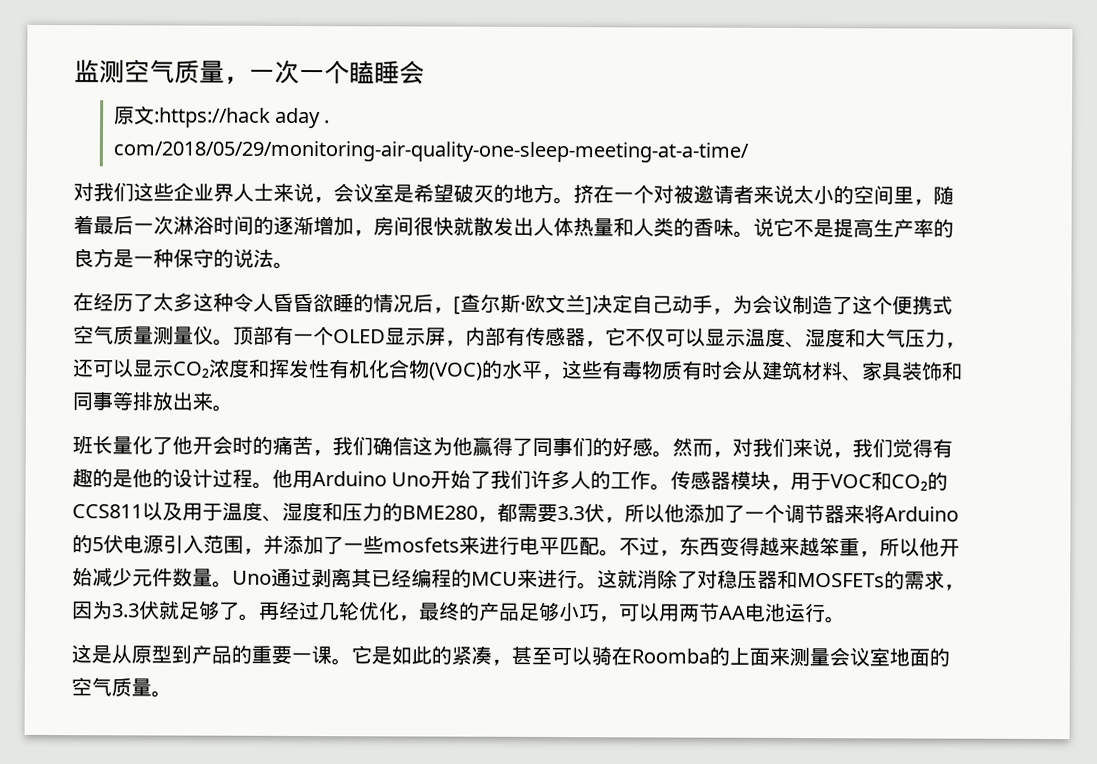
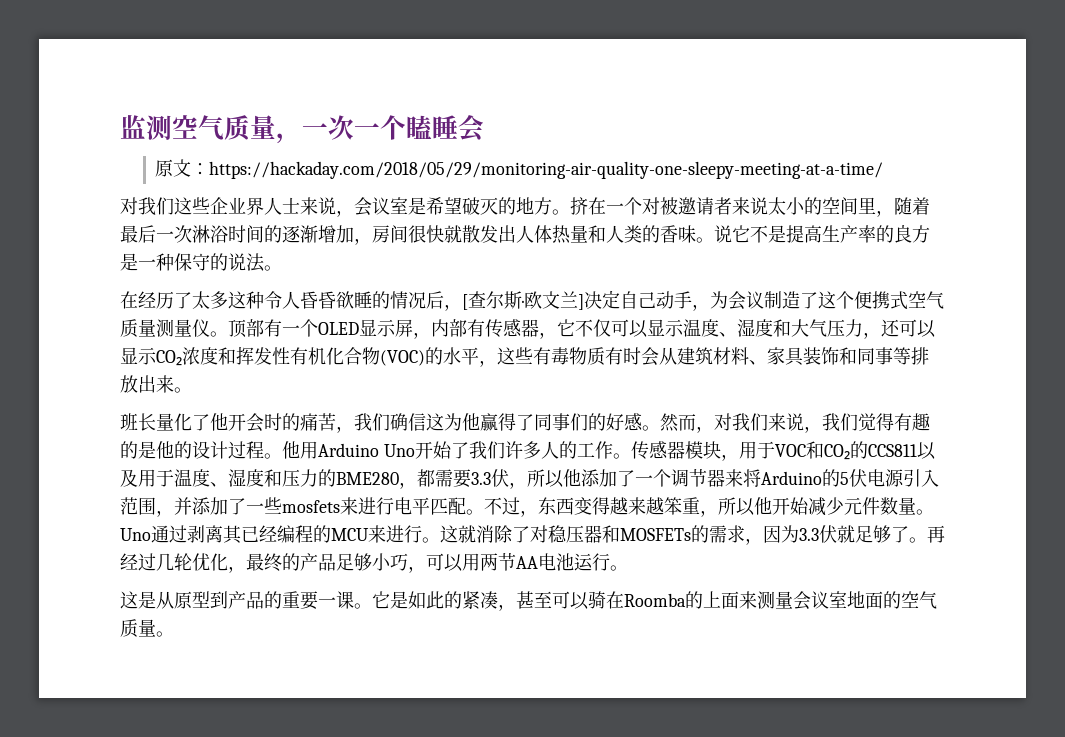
- 原文:https://hack aday . com/2018/05/29/monitoring-air-quality-one-sleep-meeting-at-a-time/
+ 原文：https://hackaday.com/2018/05/29/monitoring-air-quality-one-sleepy-meeting-at-a-time/

